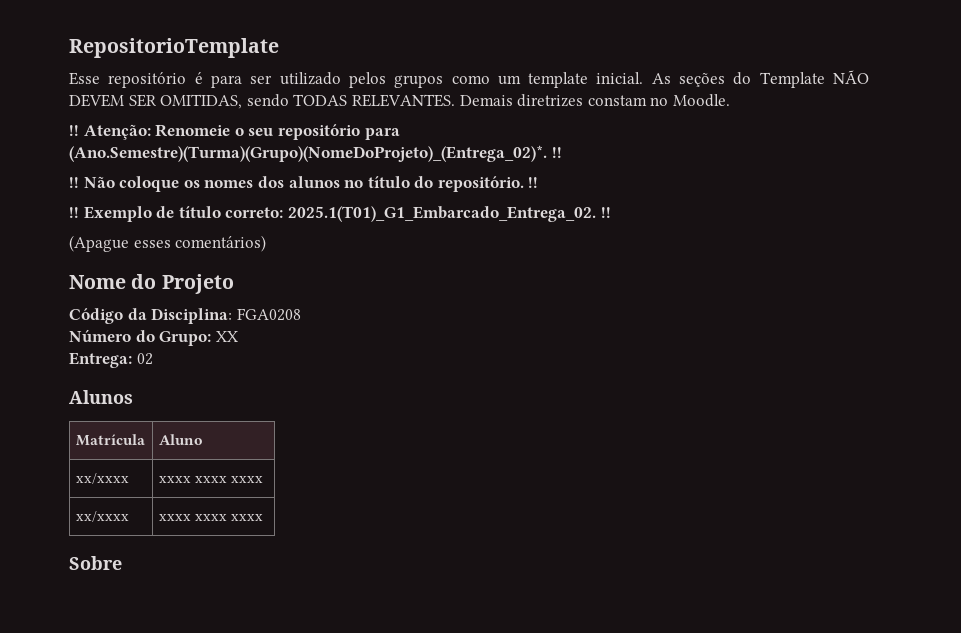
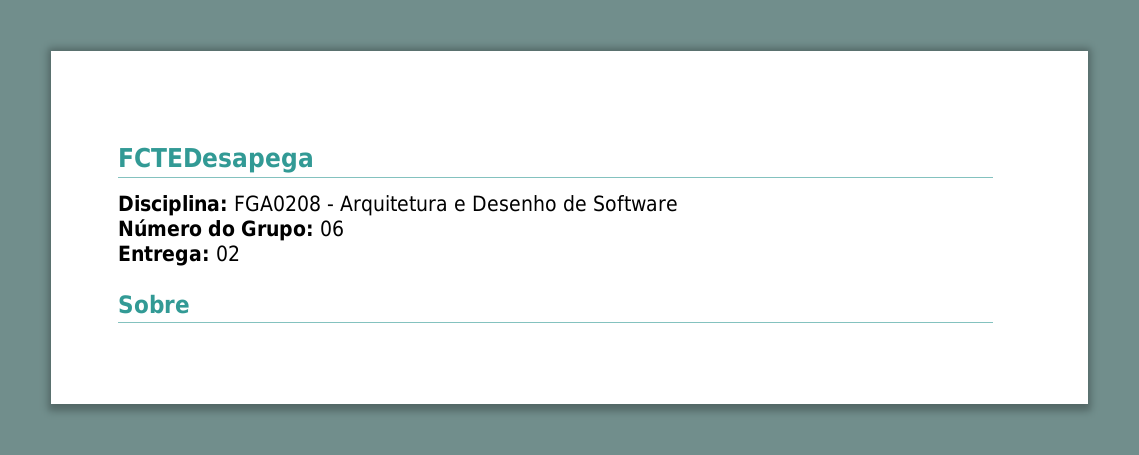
- RepositorioTemplate
- Esse repositório é para ser utilizado pelos grupos como um template inicial. As seções do Template NÃO DEVEM SER OMITIDAS, sendo TODAS RELEVANTES. Demais diretrizes constam no Moodle.
- !! Atenção: Renomeie o seu repositório para (Ano.Semestre)(Turma)(Grupo)(NomeDoProjeto)_(Entrega_02)*. !!
- !! Não coloque os nomes dos alunos no título do repositório. !!
- !! Exemplo de título correto: 2025.1(T01)_G1_Embarcado_Entrega_02. !!
- (Apague esses comentários)
- Nome do Projeto
- Código da Disciplina: FGA0208
+ FCTEDesapega
+ Disciplina: FGA0208 - Arquitetura e Desenho de Software
- Número do Grupo: XX
+ Número do Grupo: 06
- Alunos
- Matrícula | Aluno
- xx/xxxx | xxxx xxxx xxxx
- xx/xxxx | xxxx xxxx xxxx

